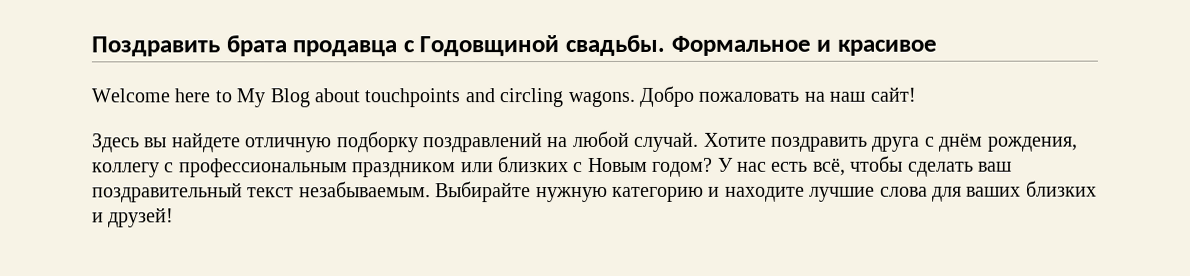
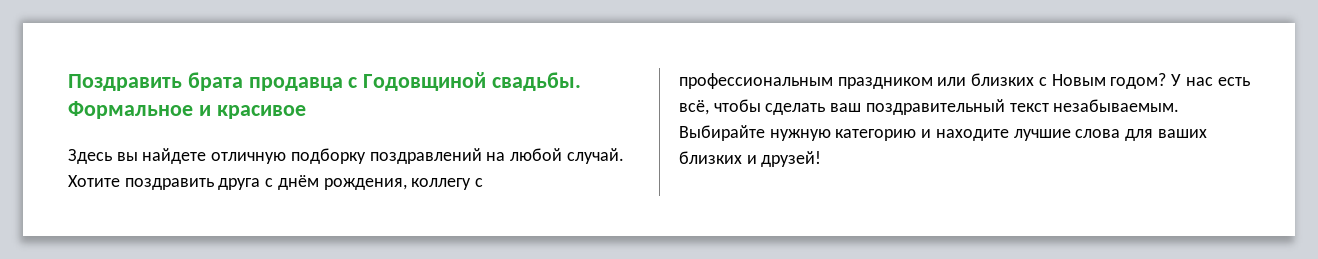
- Welcome here to My Blog about touchpoints and circling wagons. Добро пожаловать на наш сайт!

